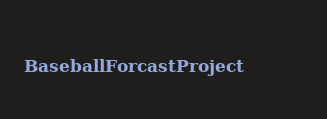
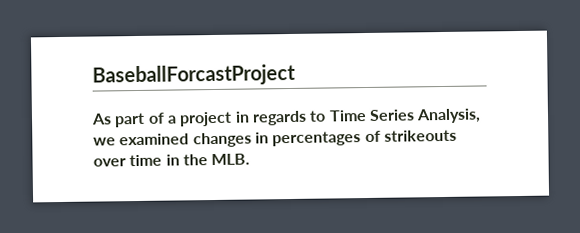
+ As part of a project in regards to Time Series Analysis, we examined changes in percentages of strikeouts over time in the MLB.

